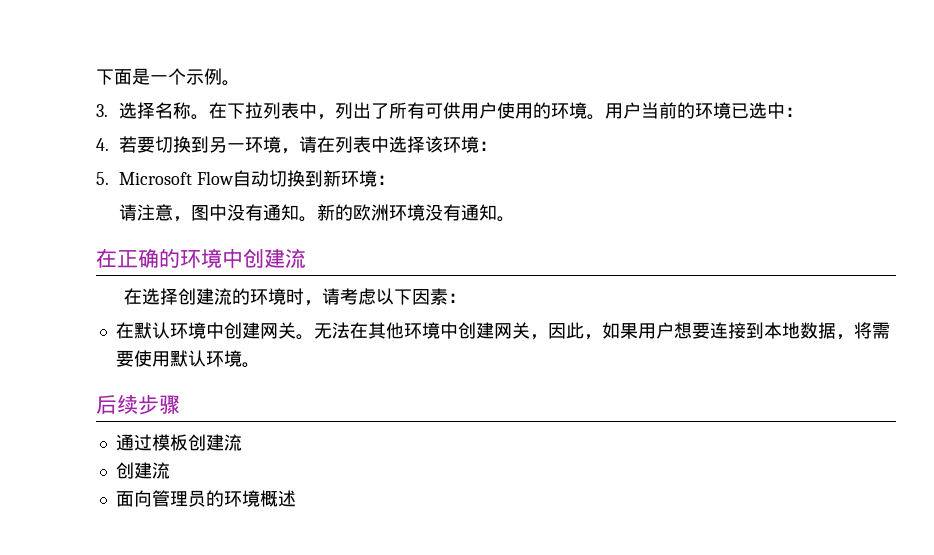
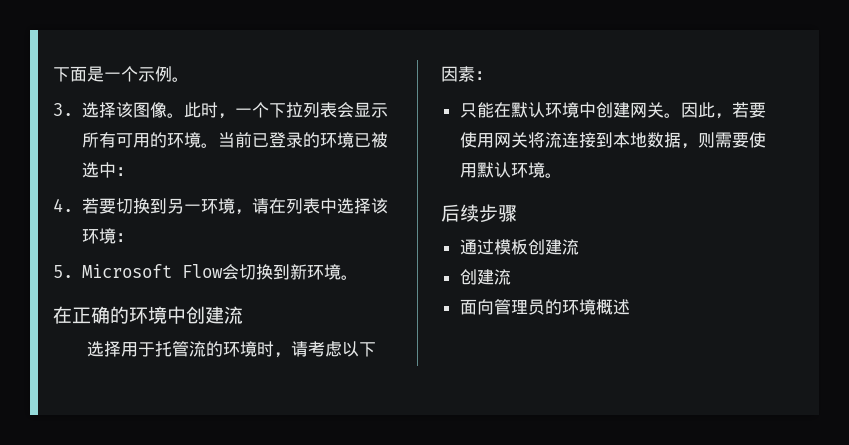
- 3.选择名称。在下拉列表中，列出了所有可供用户使用的环境。用户当前的环境已选中：
+ 3.选择该图像。此时，一个下拉列表会显示所有可用的环境。当前已登录的环境已被选中：
- 5. Microsoft Flow自动切换到新环境：
- 请注意，图中没有通知。新的欧洲环境没有通知。
+ 5. Microsoft Flow会切换到新环境。
- 在选择创建流的环境时，请考虑以下因素：
+ 选择用于托管流的环境时，请考虑以下因素：
- 在默认环境中创建网关。
+ 只能在默认环境中创建网关。
- 无法在其他环境中创建网关，因此，如果用户想要连接到本地数据，将需要使用默认环境。
+ 因此，若要使用网关将流连接到本地数据，则需要使用默认环境。

